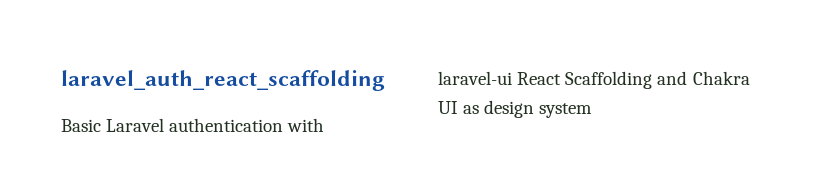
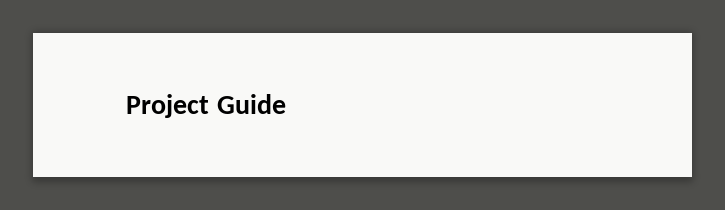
- laravel_auth_react_scaffolding
- Basic Laravel authentication with laravel-ui React Scaffolding and Chakra UI as design system
+ Project Guide

